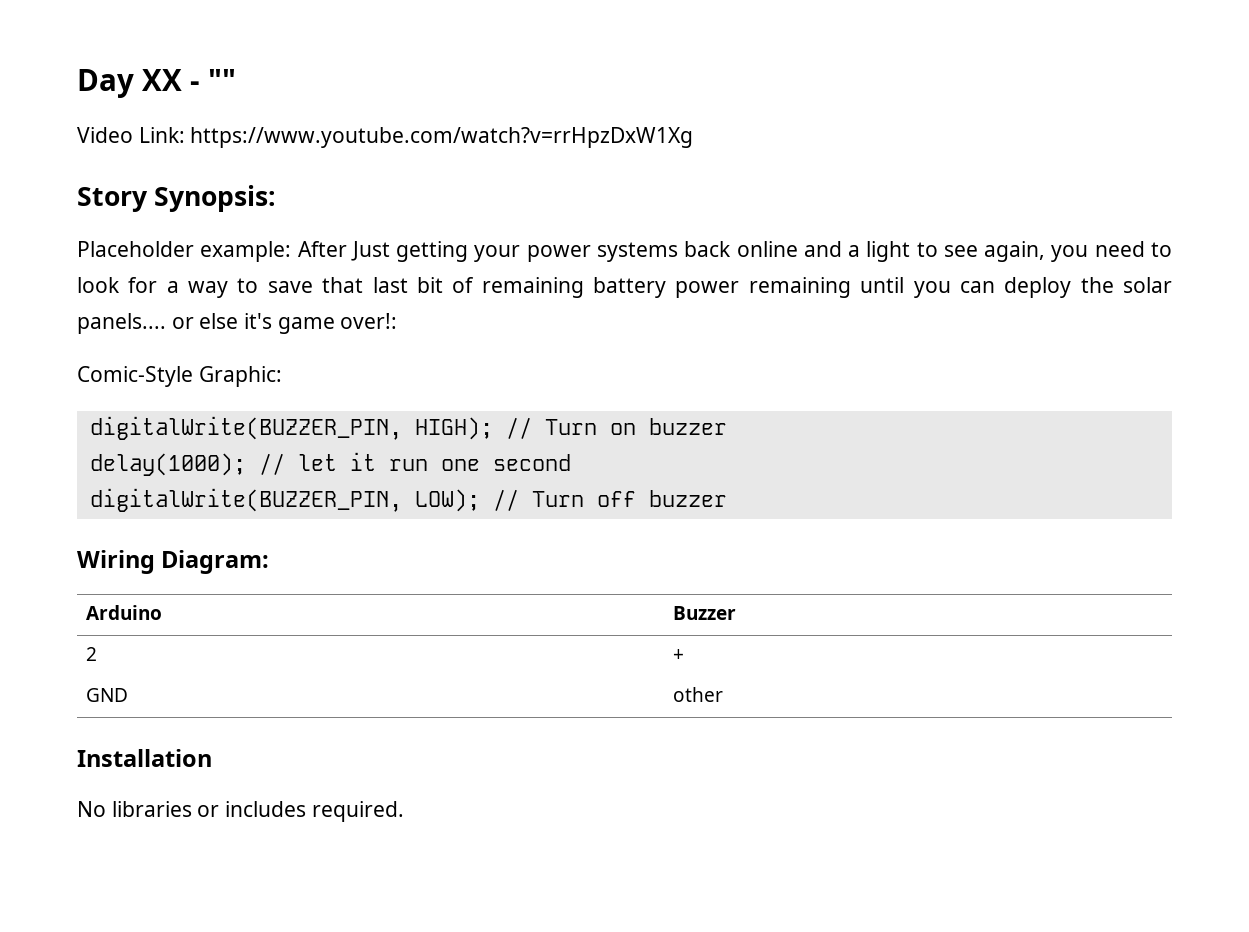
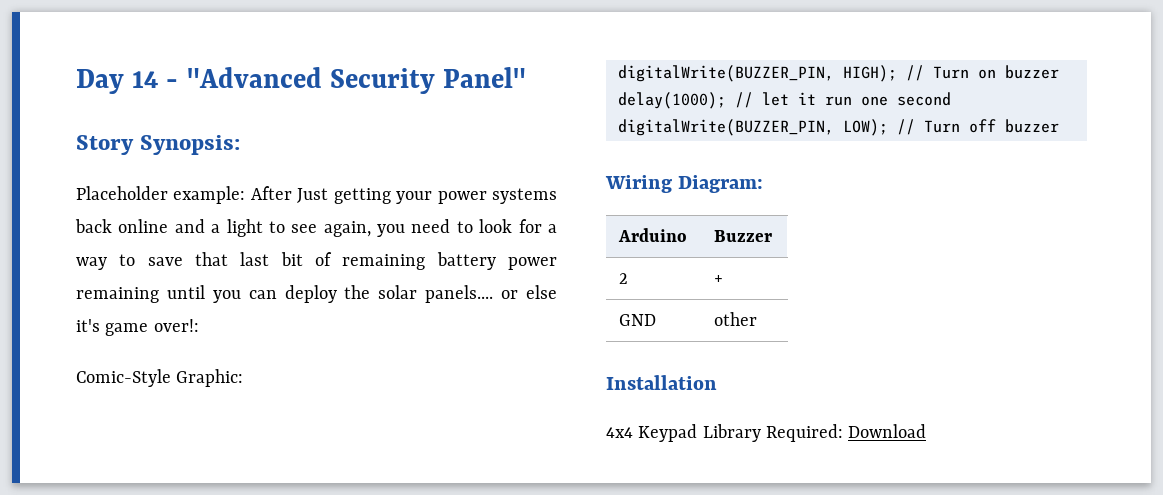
- Day XX - ""
- Video Link: https://www.youtube.com/watch?v=rrHpzDxW1Xg
+ Day 14 - "Advanced Security Panel"
- No libraries or includes required.
+ 4x4 Keypad Library Required: Download

